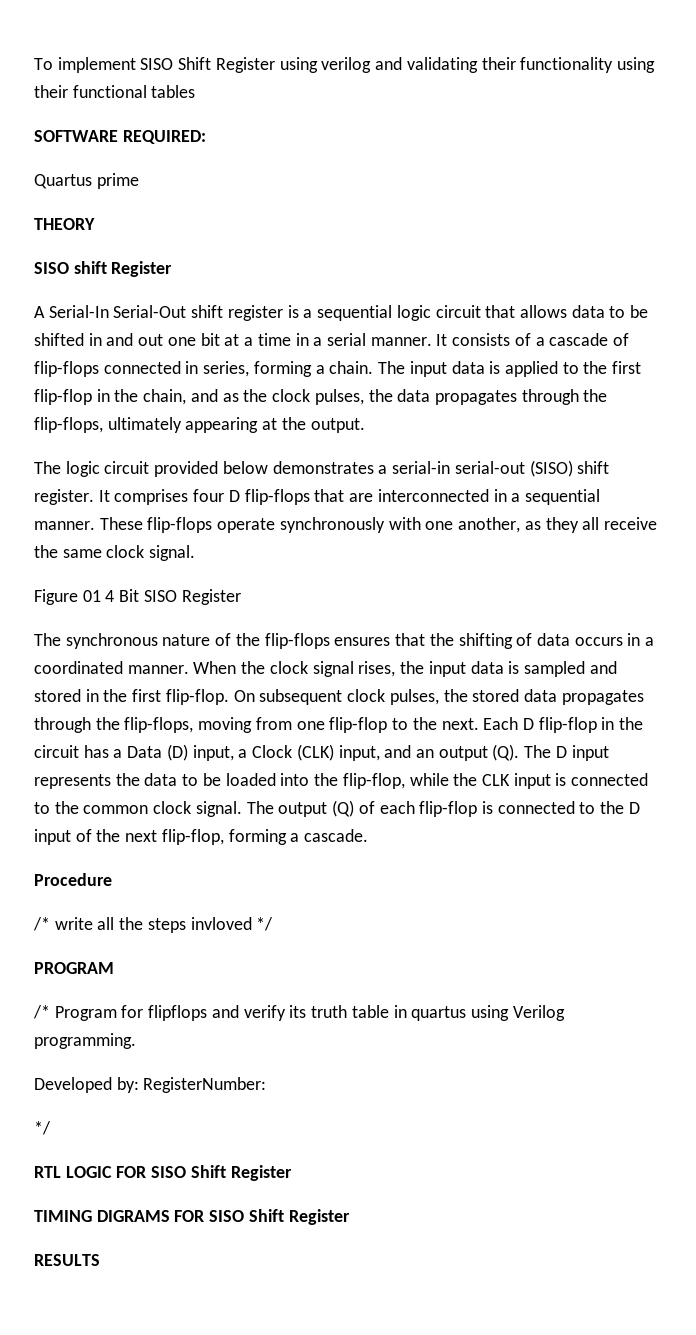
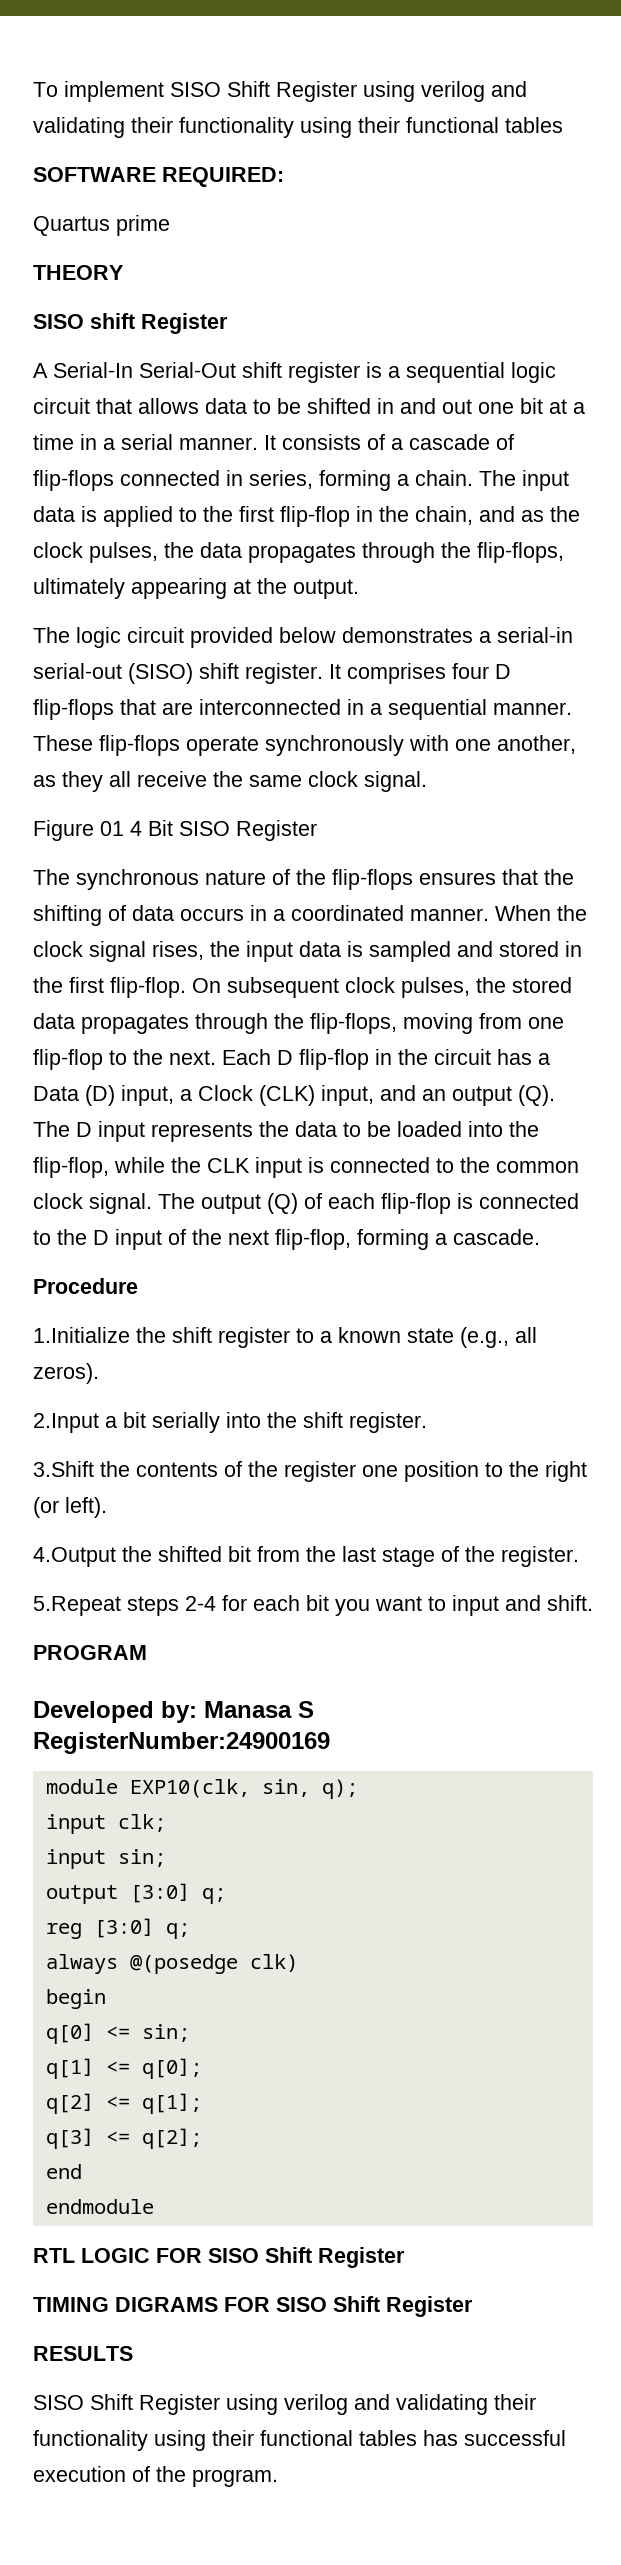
- /* write all the steps invloved */
+ 1.Initialize the shift register to a known state (e.g., all zeros).
+ 2.Input a bit serially into the shift register.
+ 3.Shift the contents of the register one position to the right (or left).
+ 4.Output the shifted bit from the last stage of the register.
+ 5.Repeat steps 2-4 for each bit you want to input and shift.
  PROGRAM
- /* Program for flipflops and verify its truth table in quartus using Verilog programming.
- Developed by: RegisterNumber:
- */
+ Developed by: Manasa S RegisterNumber:24900169
+ module EXP10(clk, sin, q);
+ input clk;
+ input sin;
+ output [3:0] q;
+ reg [3:0] q;
+ always @(posedge clk)
+ begin
+ q[0] <= sin;
+ q[1] <= q[0];
+ q[2] <= q[1];
+ q[3] <= q[2];
+ end
+ endmodule
+ SISO Shift Register using verilog and validating their functionality using their functional tables has successful execution of the program.

